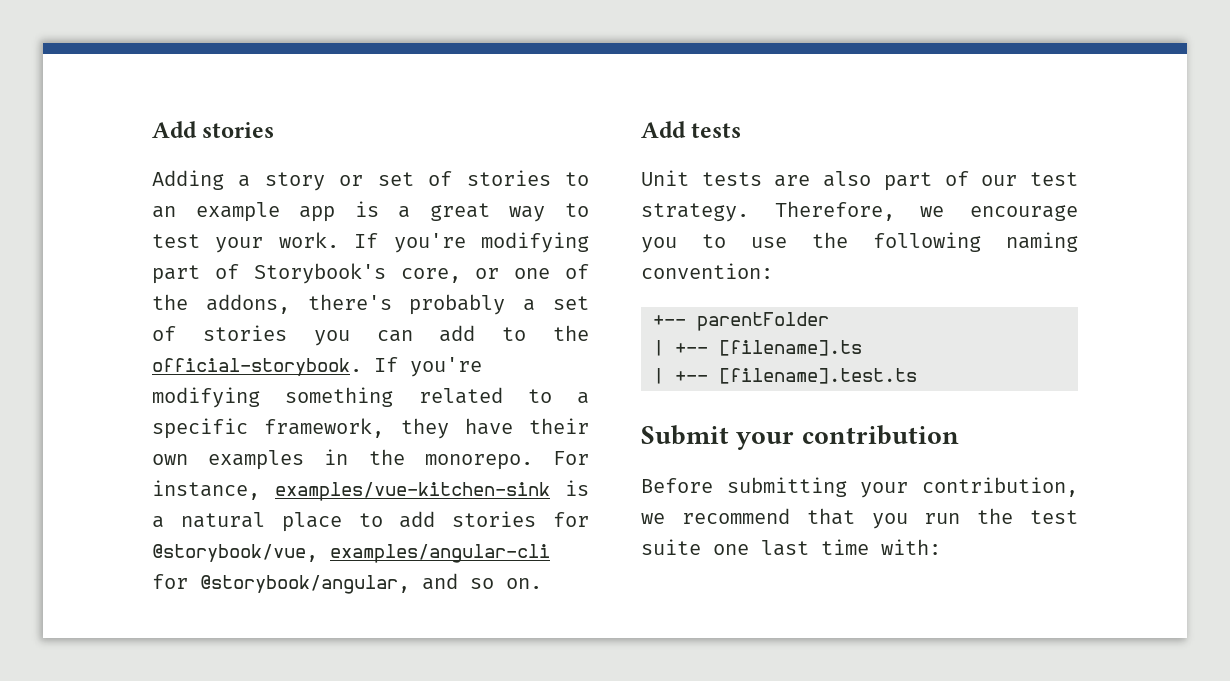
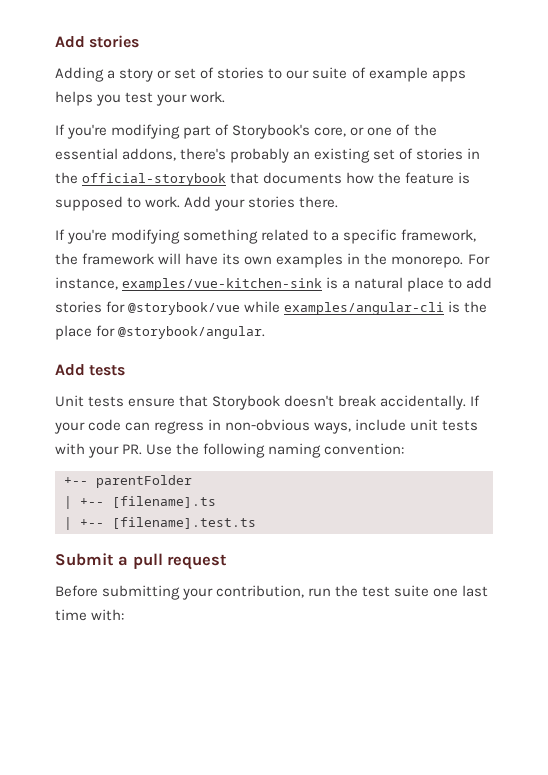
- Adding a story or set of stories to an example app is a great way to test your work. If you're modifying part of Storybook's core, or one of the addons, there's probably a set of stories you can add to the official-storybook. If you're modifying something related to a specific framework, they have their own examples in the monorepo.
+ Adding a story or set of stories to our suite of example apps helps you test your work.
+ If you're modifying part of Storybook's core, or one of the essential addons, there's probably an existing set of stories in the official-storybook that documents how the feature is supposed to work. Add your stories there.
+ If you're modifying something related to a specific framework, the framework will have its own examples in the monorepo.
- For instance, examples/vue-kitchen-sink is a natural place to add stories for @storybook/vue, examples/angular-cli for @storybook/angular, and so on.
+ For instance, examples/vue-kitchen-sink is a natural place to add stories for @storybook/vue while examples/angular-cli is the place for @storybook/angular.
  Add tests
- Unit tests are also part of our test strategy. Therefore, we encourage you to use the following naming convention:
+ Unit tests ensure that Storybook doesn't break accidentally. If your code can regress in non-obvious ways, include unit tests with your PR. Use the following naming convention:
- Submit your contribution
+ Submit a pull request
- Before submitting your contribution, we recommend that you run the test suite one last time with:
+ Before submitting your contribution, run the test suite one last time with:

